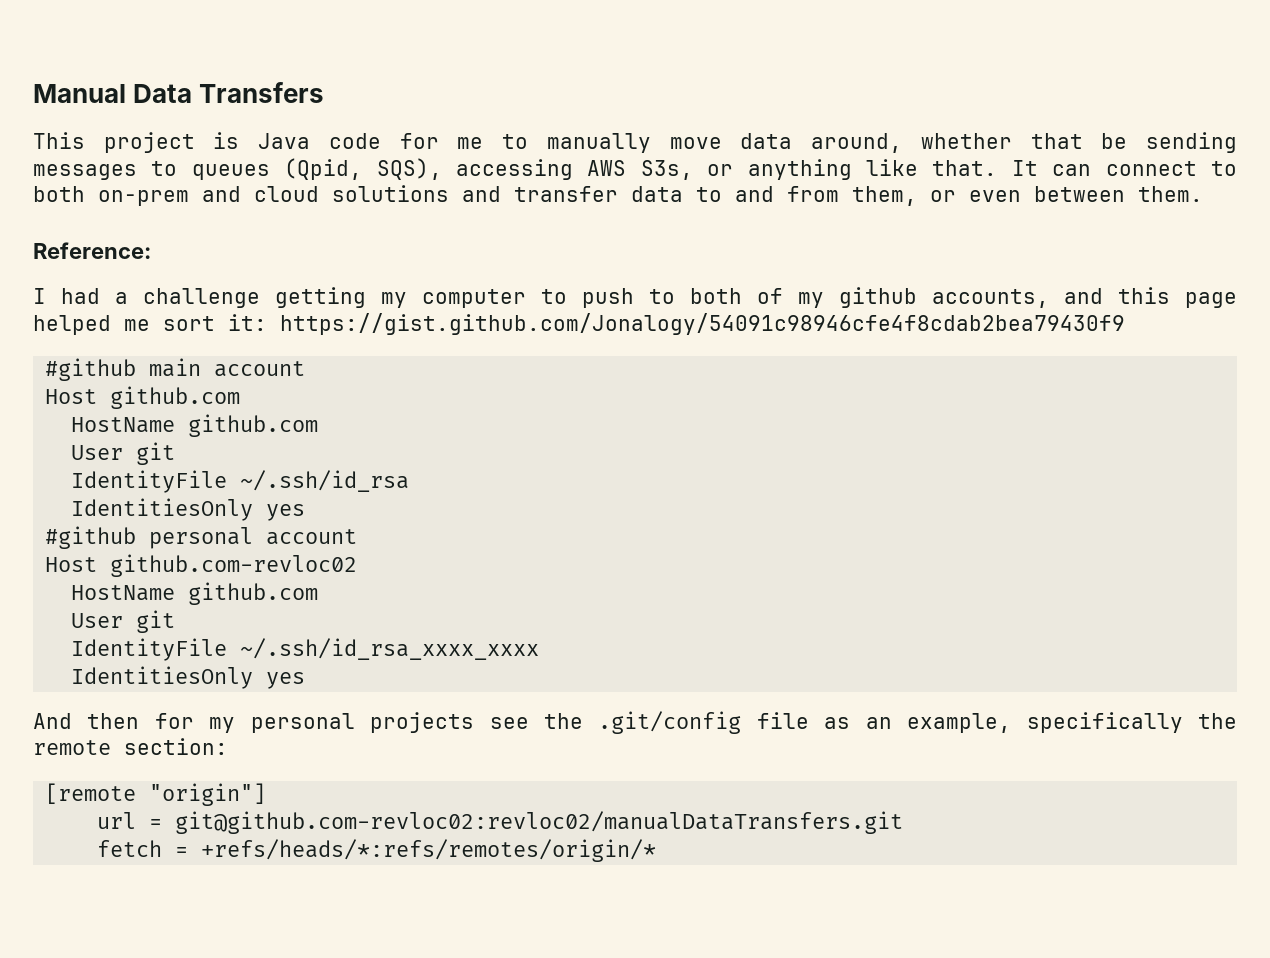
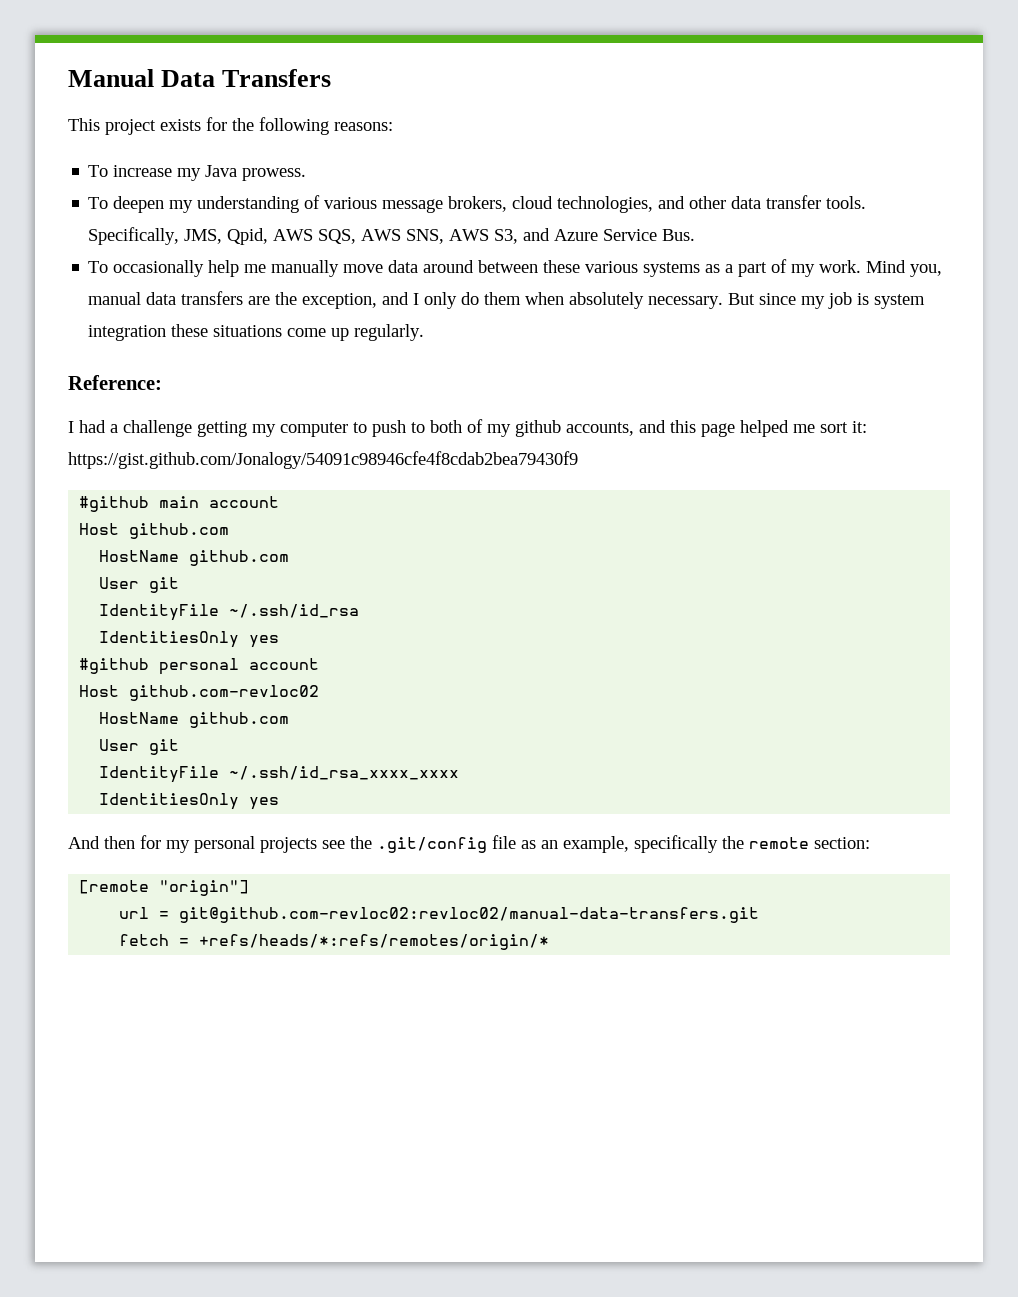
- This project is Java code for me to manually move data around, whether that be sending messages to queues (Qpid, SQS), accessing AWS S3s, or anything like that. It can connect to both on-prem and cloud solutions and transfer data to and from them, or even between them.
+ This project exists for the following reasons:
+ To increase my Java prowess.
+ To deepen my understanding of various message brokers, cloud technologies, and other data transfer tools. Specifically, JMS, Qpid, AWS SQS, AWS SNS, AWS S3, and Azure Service Bus.
+ To occasionally help me manually move data around between these various systems as a part of my work. Mind you, manual data transfers are the exception, and I only do them when absolutely necessary. But since my job is system integration these situations come up regularly.
- url = git@github.com-revloc02:revloc02/manualDataTransfers.git
+ url = git@github.com-revloc02:revloc02/manual-data-transfers.git

